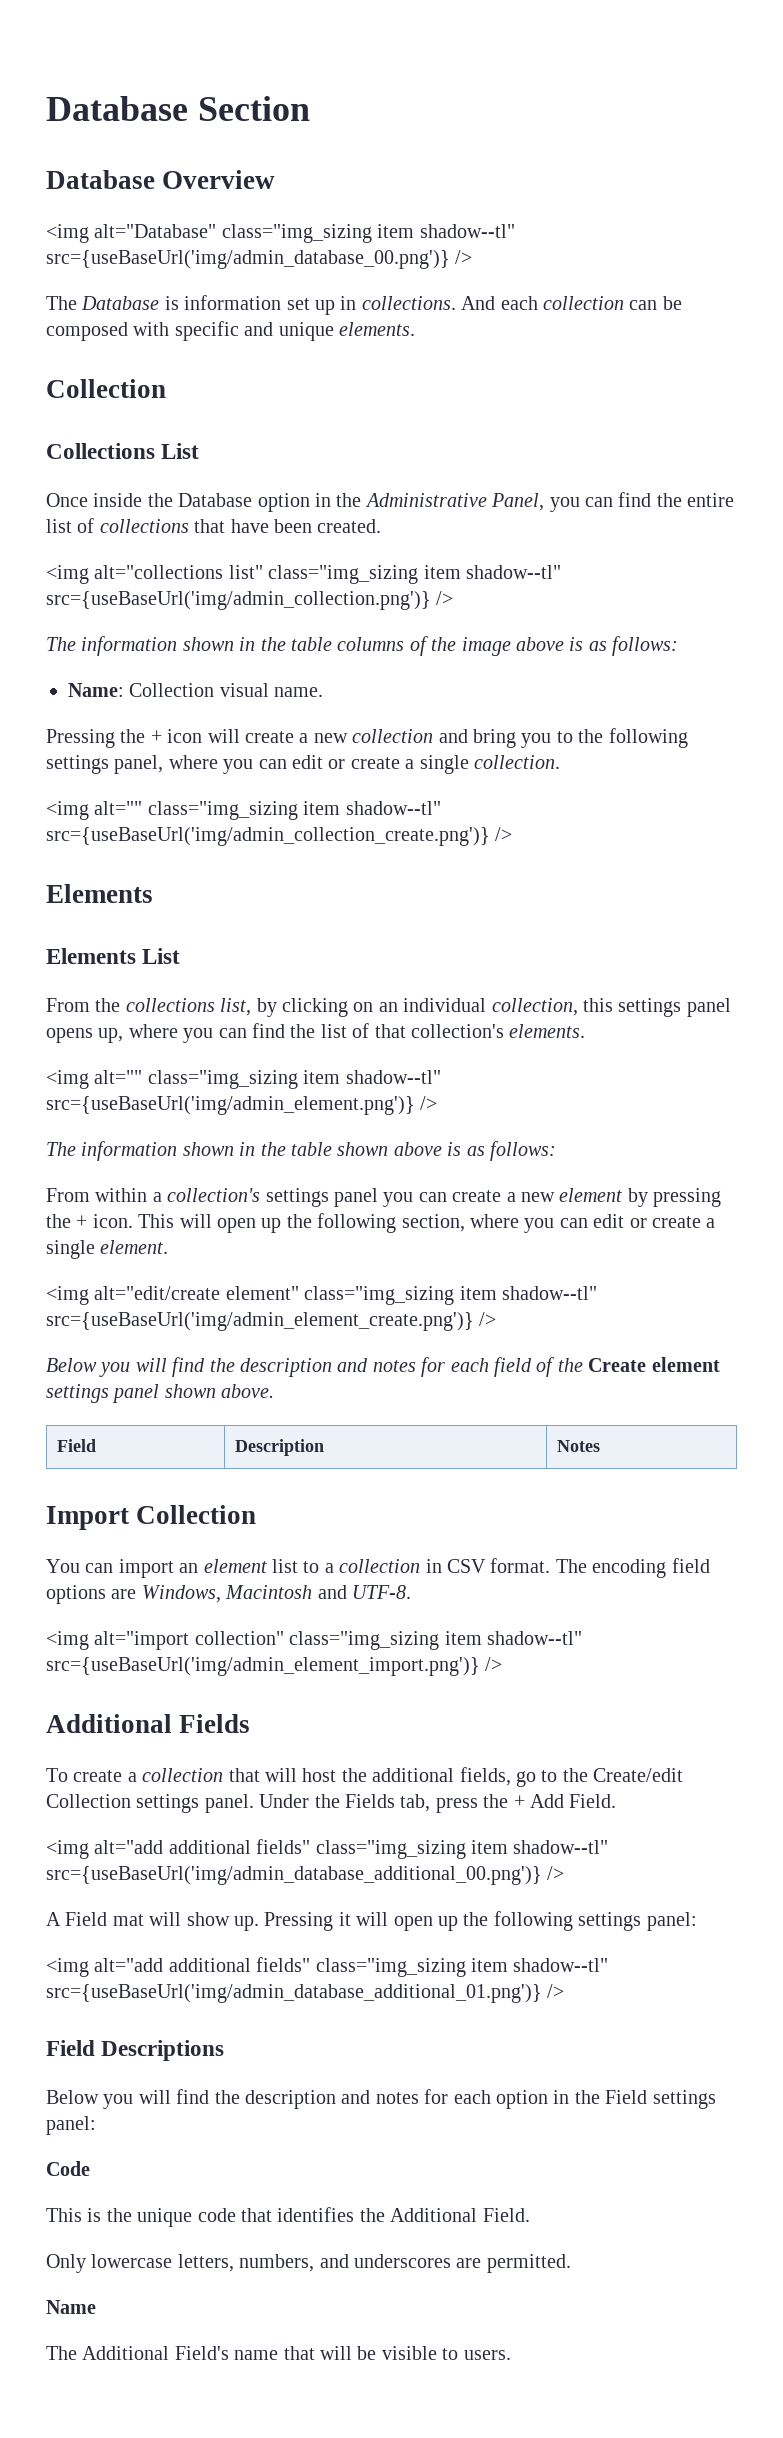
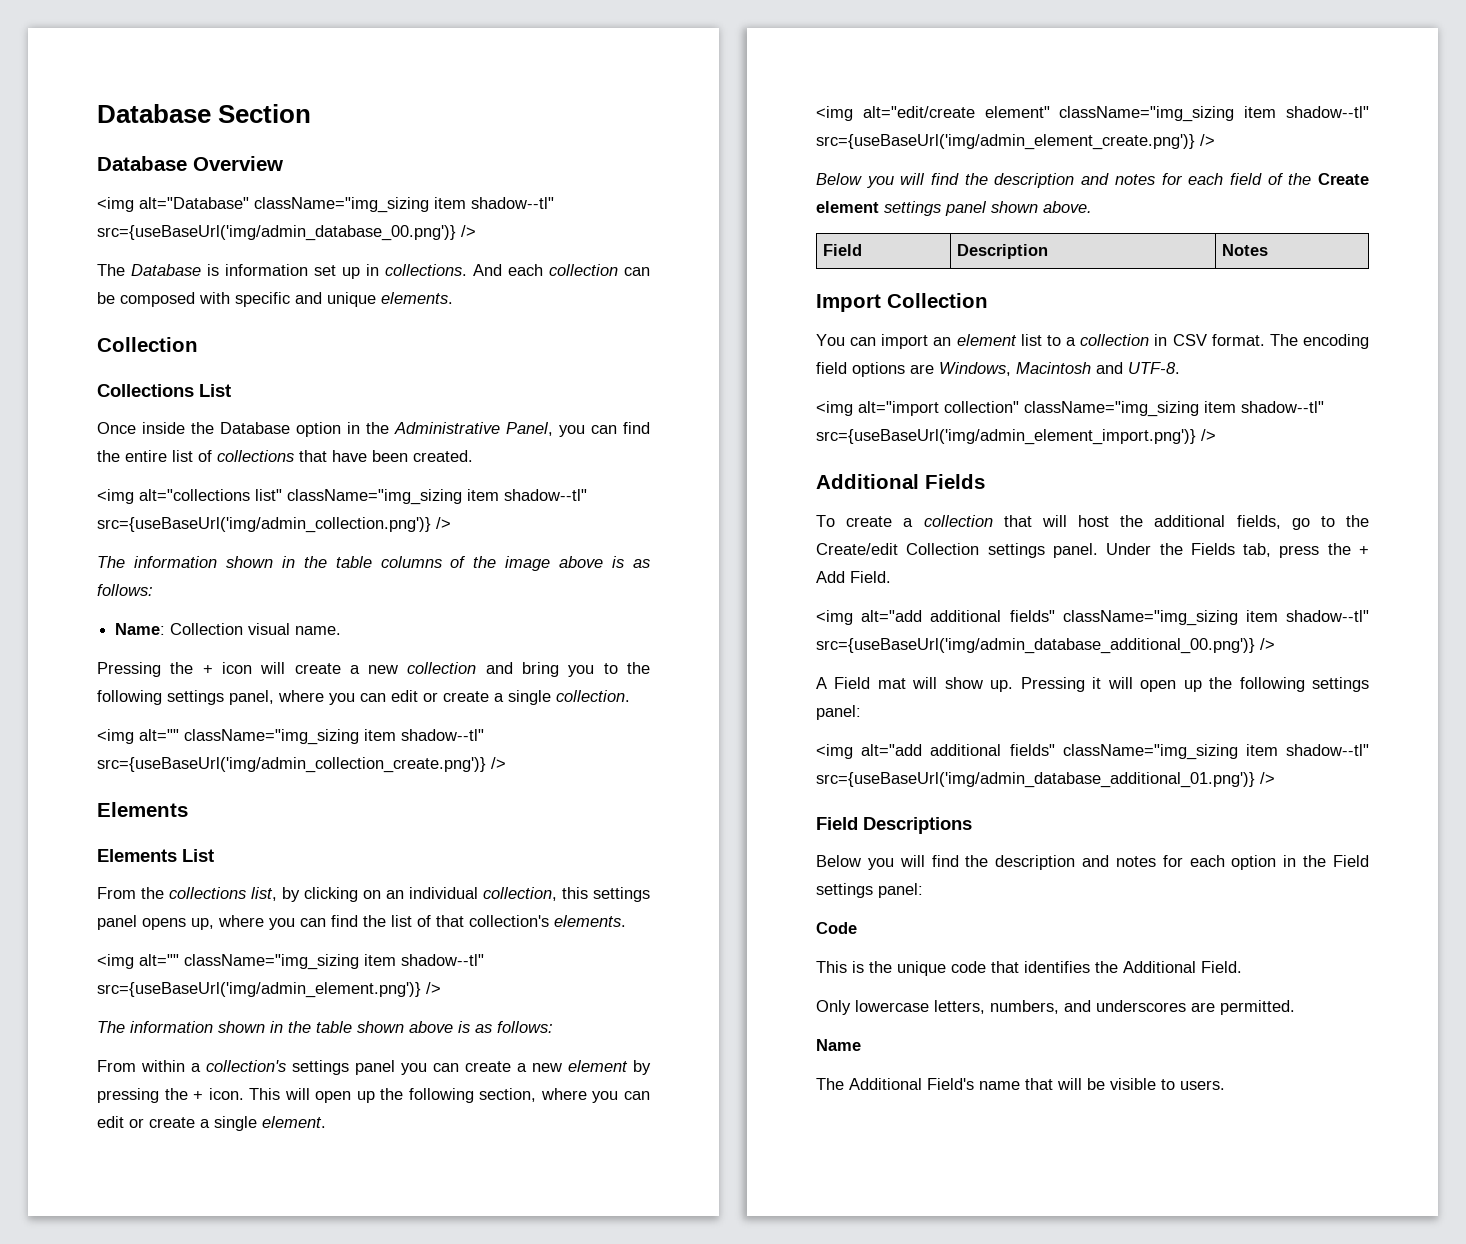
- <img alt="Database" class="img_sizing item shadow--tl" src={useBaseUrl('img/admin_database_00.png')} />
+ <img alt="Database" className="img_sizing item shadow--tl" src={useBaseUrl('img/admin_database_00.png')} />
- <img alt="collections list" class="img_sizing item shadow--tl" src={useBaseUrl('img/admin_collection.png')} />
+ <img alt="collections list" className="img_sizing item shadow--tl" src={useBaseUrl('img/admin_collection.png')} />
- <img alt="" class="img_sizing item shadow--tl" src={useBaseUrl('img/admin_collection_create.png')} />
+ <img alt="" className="img_sizing item shadow--tl" src={useBaseUrl('img/admin_collection_create.png')} />
- <img alt="" class="img_sizing item shadow--tl" src={useBaseUrl('img/admin_element.png')} />
+ <img alt="" className="img_sizing item shadow--tl" src={useBaseUrl('img/admin_element.png')} />
- <img alt="edit/create element" class="img_sizing item shadow--tl" src={useBaseUrl('img/admin_element_create.png')} />
+ <img alt="edit/create element" className="img_sizing item shadow--tl" src={useBaseUrl('img/admin_element_create.png')} />
- <img alt="import collection" class="img_sizing item shadow--tl" src={useBaseUrl('img/admin_element_import.png')} />
+ <img alt="import collection" className="img_sizing item shadow--tl" src={useBaseUrl('img/admin_element_import.png')} />
- <img alt="add additional fields" class="img_sizing item shadow--tl" src={useBaseUrl('img/admin_database_additional_00.png')} />
+ <img alt="add additional fields" className="img_sizing item shadow--tl" src={useBaseUrl('img/admin_database_additional_00.png')} />
- <img alt="add additional fields" class="img_sizing item shadow--tl" src={useBaseUrl('img/admin_database_additional_01.png')} />
+ <img alt="add additional fields" className="img_sizing item shadow--tl" src={useBaseUrl('img/admin_database_additional_01.png')} />

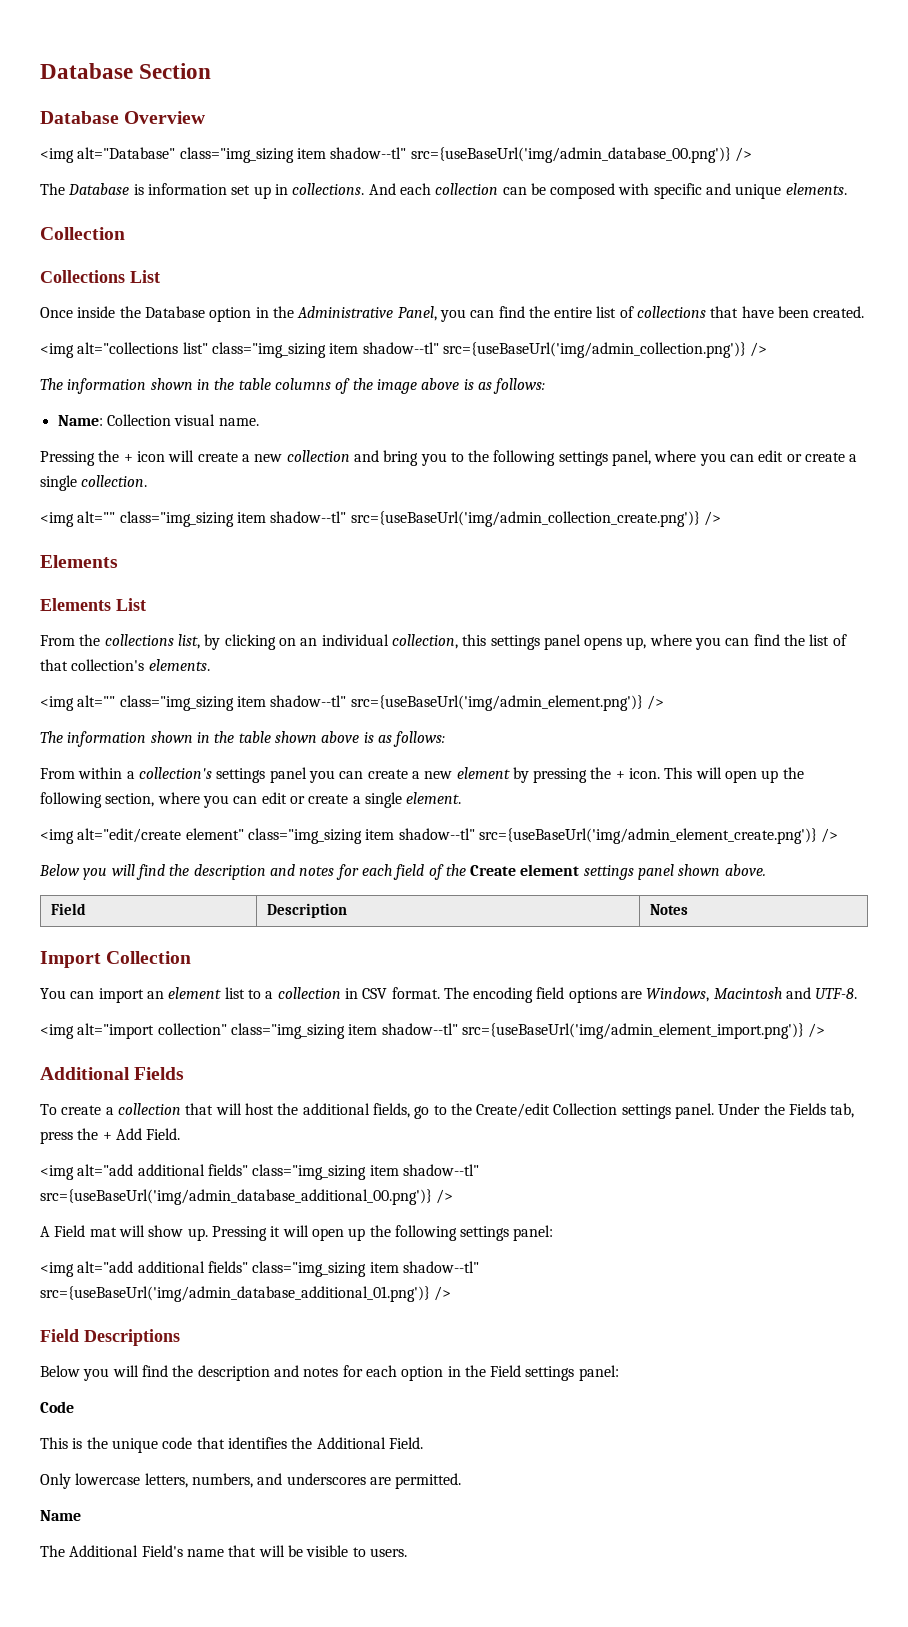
- <img alt="Database" className="img_sizing item shadow--tl" src={useBaseUrl('img/admin_database_00.png')} />
+ <img alt="Database" class="img_sizing item shadow--tl" src={useBaseUrl('img/admin_database_00.png')} />
- <img alt="collections list" className="img_sizing item shadow--tl" src={useBaseUrl('img/admin_collection.png')} />
+ <img alt="collections list" class="img_sizing item shadow--tl" src={useBaseUrl('img/admin_collection.png')} />
- <img alt="" className="img_sizing item shadow--tl" src={useBaseUrl('img/admin_collection_create.png')} />
+ <img alt="" class="img_sizing item shadow--tl" src={useBaseUrl('img/admin_collection_create.png')} />
- <img alt="" className="img_sizing item shadow--tl" src={useBaseUrl('img/admin_element.png')} />
+ <img alt="" class="img_sizing item shadow--tl" src={useBaseUrl('img/admin_element.png')} />
- <img alt="edit/create element" className="img_sizing item shadow--tl" src={useBaseUrl('img/admin_element_create.png')} />
+ <img alt="edit/create element" class="img_sizing item shadow--tl" src={useBaseUrl('img/admin_element_create.png')} />
- <img alt="import collection" className="img_sizing item shadow--tl" src={useBaseUrl('img/admin_element_import.png')} />
+ <img alt="import collection" class="img_sizing item shadow--tl" src={useBaseUrl('img/admin_element_import.png')} />
- <img alt="add additional fields" className="img_sizing item shadow--tl" src={useBaseUrl('img/admin_database_additional_00.png')} />
+ <img alt="add additional fields" class="img_sizing item shadow--tl" src={useBaseUrl('img/admin_database_additional_00.png')} />
- <img alt="add additional fields" className="img_sizing item shadow--tl" src={useBaseUrl('img/admin_database_additional_01.png')} />
+ <img alt="add additional fields" class="img_sizing item shadow--tl" src={useBaseUrl('img/admin_database_additional_01.png')} />

